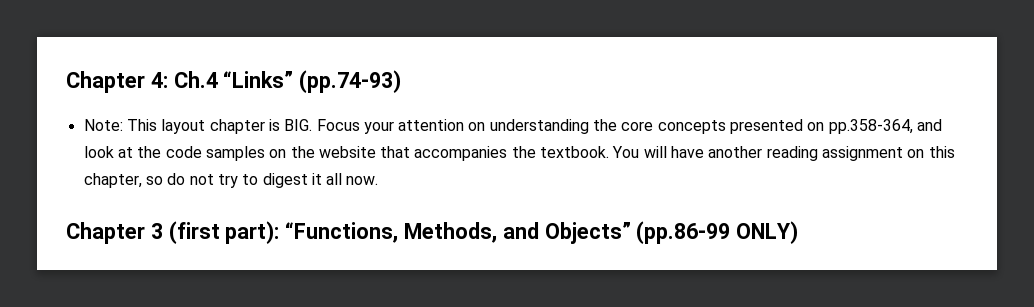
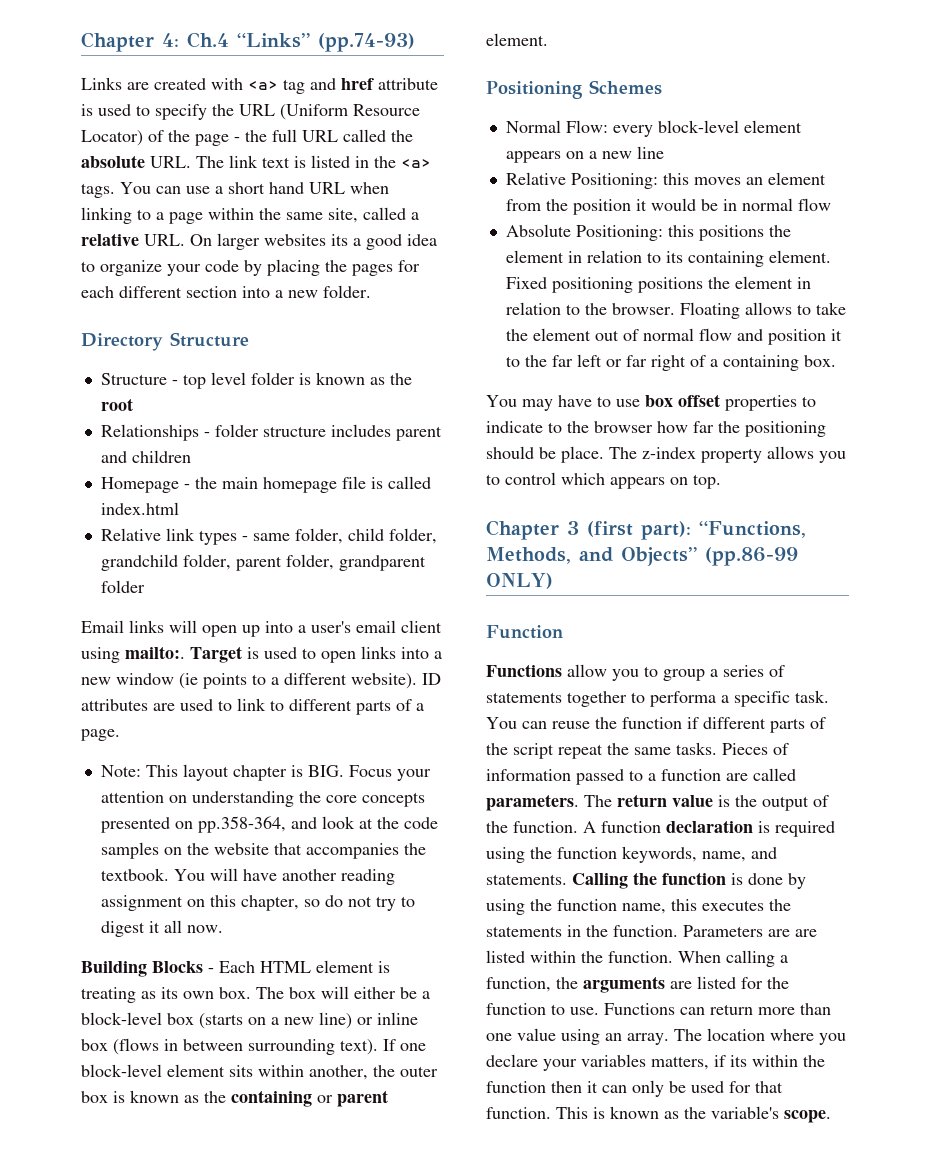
+ Links are created with <a> tag and href attribute is used to specify the URL (Uniform Resource Locator) of the page - the full URL called the absolute URL. The link text is listed in the <a> tags. You can use a short hand URL when linking to a page within the same site, called a relative URL. On larger websites its a good idea to organize your code by placing the pages for each different section into a new folder.
+ Directory Structure
+ Structure - top level folder is known as the root
+ Relationships - folder structure includes parent and children
+ Homepage - the main homepage file is called index.html
+ Relative link types - same folder, child folder, grandchild folder, parent folder, grandparent folder
+ Email links will open up into a user's email client using mailto:. Target is used to open links into a new window (ie points to a different website). ID attributes are used to link to different parts of a page.
+ Building Blocks - Each HTML element is treating as its own box. The box will either be a block-level box (starts on a new line) or inline box (flows in between surrounding text). If one block-level element sits within another, the outer box is known as the containing or parent element.
+ Positioning Schemes
+ Normal Flow: every block-level element appears on a new line
+ Relative Positioning: this moves an element from the position it would be in normal flow
+ Absolute Positioning: this positions the element in relation to its containing element. Fixed positioning positions the element in relation to the browser. Floating allows to take the element out of normal flow and position it to the far left or far right of a containing box.
+ You may have to use box offset properties to indicate to the browser how far the positioning should be place. The z-index property allows you to control which appears on top.
+ Function
+ Functions allow you to group a series of statements together to performa a specific task. You can reuse the function if different parts of the script repeat the same tasks. Pieces of information passed to a function are called parameters. The return value is the output of the function. A function declaration is required using the function keywords, name, and statements. Calling the function is done by using the function name, this executes the statements in the function. Parameters are are listed within the function. When calling a function, the arguments are listed for the function to use. Functions can return more than one value using an array. The location where you declare your variables matters, if its within the function then it can only be used for that function. This is known as the variable's scope.

